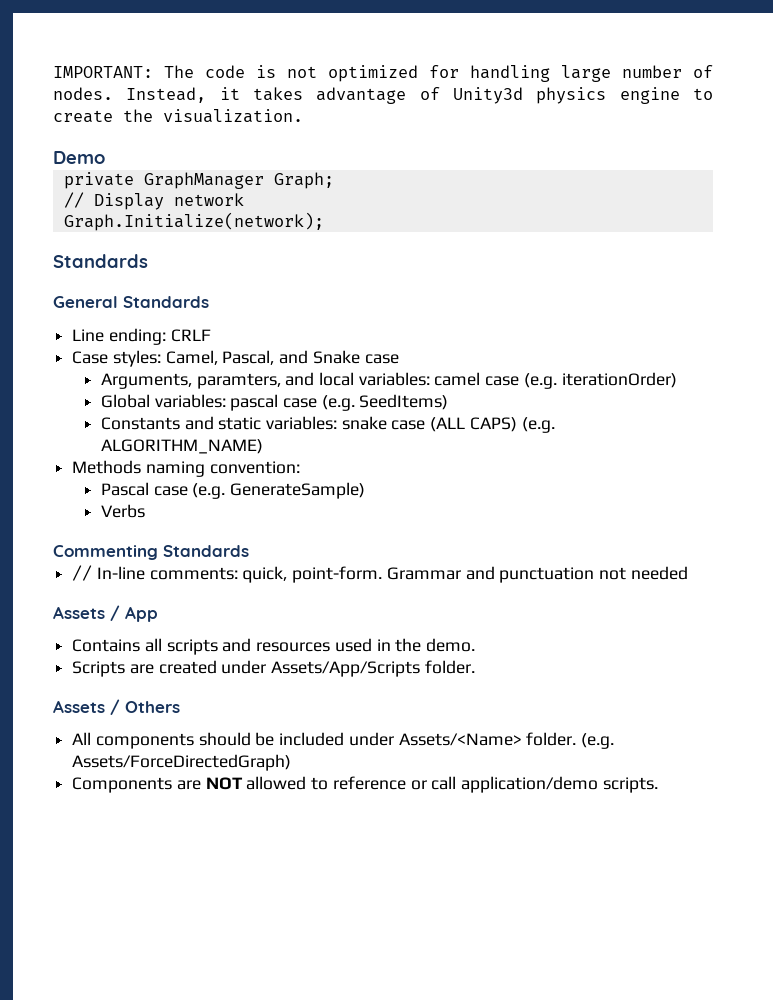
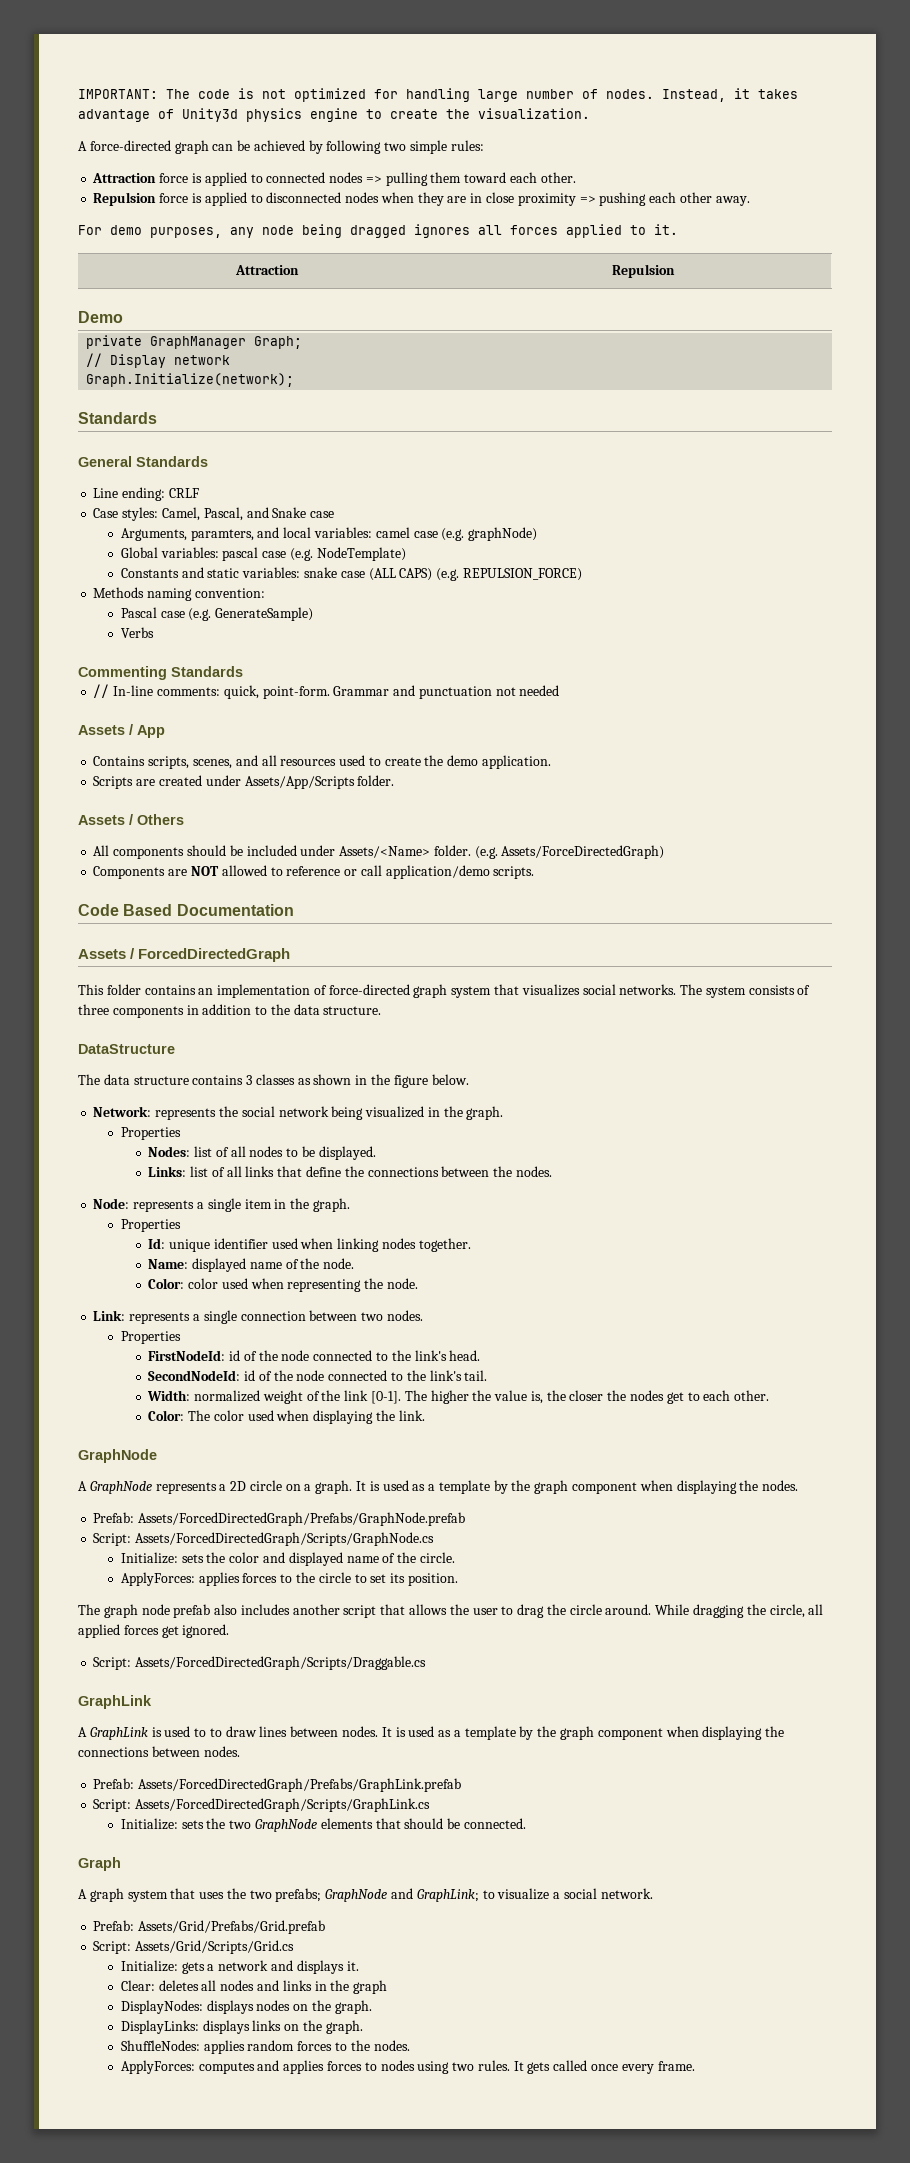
+ A force-directed graph can be achieved by following two simple rules:
+ Attraction force is applied to connected nodes => pulling them toward each other.
+ Repulsion force is applied to disconnected nodes when they are in close proximity => pushing each other away.
+ For demo purposes, any node being dragged ignores all forces applied to it.
+ Attraction | Repulsion
- Arguments, paramters, and local variables: camel case (e.g. iterationOrder)
+ Arguments, paramters, and local variables: camel case (e.g. graphNode)
- Global variables: pascal case (e.g. SeedItems)
+ Global variables: pascal case (e.g. NodeTemplate)
- Constants and static variables: snake case (ALL CAPS) (e.g. ALGORITHM_NAME)
+ Constants and static variables: snake case (ALL CAPS) (e.g. REPULSION_FORCE)
- Contains all scripts and resources used in the demo.
+ Contains scripts, scenes, and all resources used to create the demo application.
+ Code Based Documentation
+ Assets / ForcedDirectedGraph
+ This folder contains an implementation of force-directed graph system that visualizes social networks. The system consists of three components in addition to the data structure.
+ DataStructure
+ The data structure contains 3 classes as shown in the figure below.
+ Network: represents the social network being visualized in the graph.
+ Properties
+ Nodes: list of all nodes to be displayed.
+ Links: list of all links that define the connections between the nodes.
+ Node: represents a single item in the graph.
+ Properties
+ Id: unique identifier used when linking nodes together.
+ Name: displayed name of the node.
+ Color: color used when representing the node.
+ Link: represents a single connection between two nodes.
+ Properties
+ FirstNodeId: id of the node connected to the link's head.
+ SecondNodeId: id of the node connected to the link's tail.
+ Width: normalized weight of the link [0-1]. The higher the value is, the closer the nodes get to each other.
+ Color: The color used when displaying the link.
+ GraphNode
+ A GraphNode represents a 2D circle on a graph. It is used as a template by the graph component when displaying the nodes.
+ Prefab: Assets/ForcedDirectedGraph/Prefabs/GraphNode.prefab
+ Script: Assets/ForcedDirectedGraph/Scripts/GraphNode.cs
+ Initialize: sets the color and displayed name of the circle.
+ ApplyForces: applies forces to the circle to set its position.
+ The graph node prefab also includes another script that allows the user to drag the circle around. While dragging the circle, all applied forces get ignored.
+ Script: Assets/ForcedDirectedGraph/Scripts/Draggable.cs
+ GraphLink
+ A GraphLink is used to to draw lines between nodes. It is used as a template by the graph component when displaying the connections between nodes.
+ Prefab: Assets/ForcedDirectedGraph/Prefabs/GraphLink.prefab
+ Script: Assets/ForcedDirectedGraph/Scripts/GraphLink.cs
+ Initialize: sets the two GraphNode elements that should be connected.
+ Graph
+ A graph system that uses the two prefabs; GraphNode and GraphLink; to visualize a social network.
+ Prefab: Assets/Grid/Prefabs/Grid.prefab
+ Script: Assets/Grid/Scripts/Grid.cs
+ Initialize: gets a network and displays it.
+ Clear: deletes all nodes and links in the graph
+ DisplayNodes: displays nodes on the graph.
+ DisplayLinks: displays links on the graph.
+ ShuffleNodes: applies random forces to the nodes.
+ ApplyForces: computes and applies forces to nodes using two rules. It gets called once every frame.

